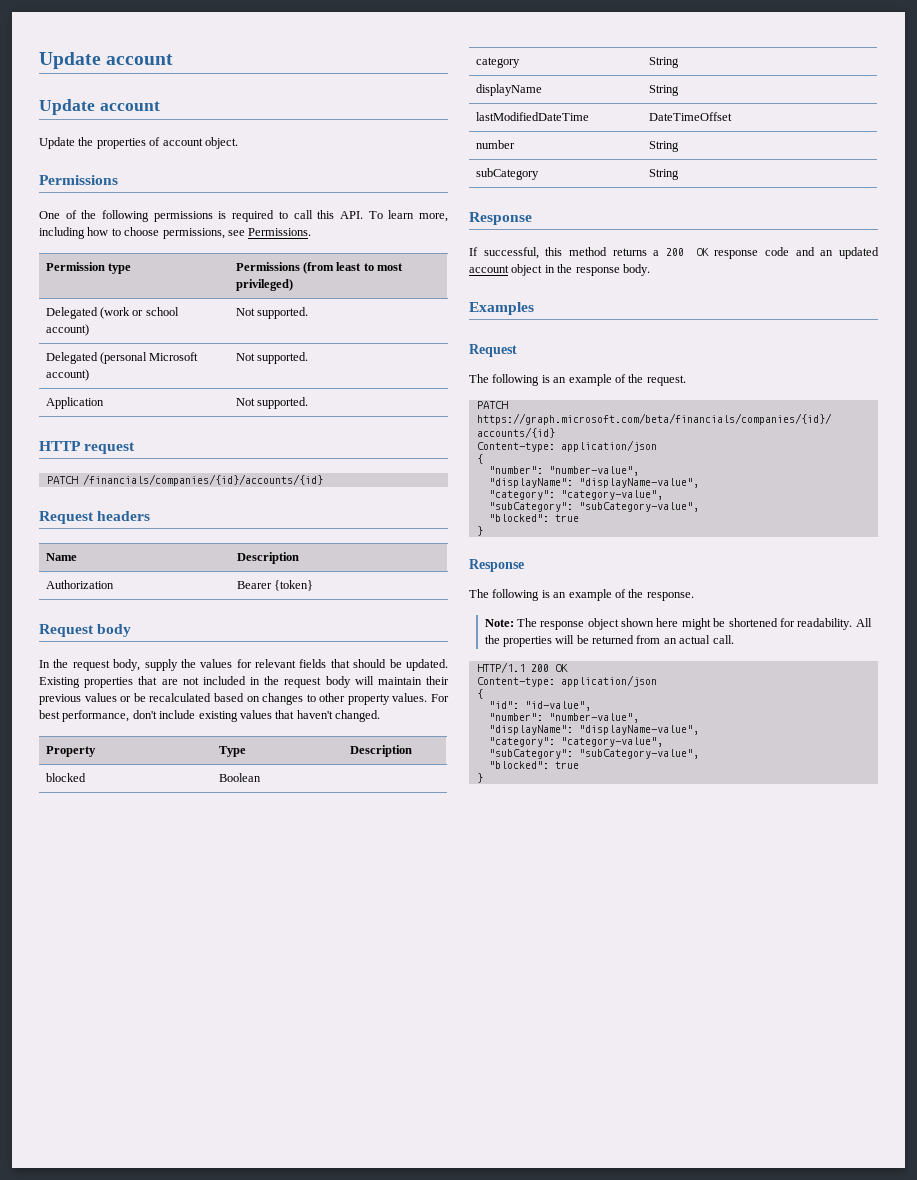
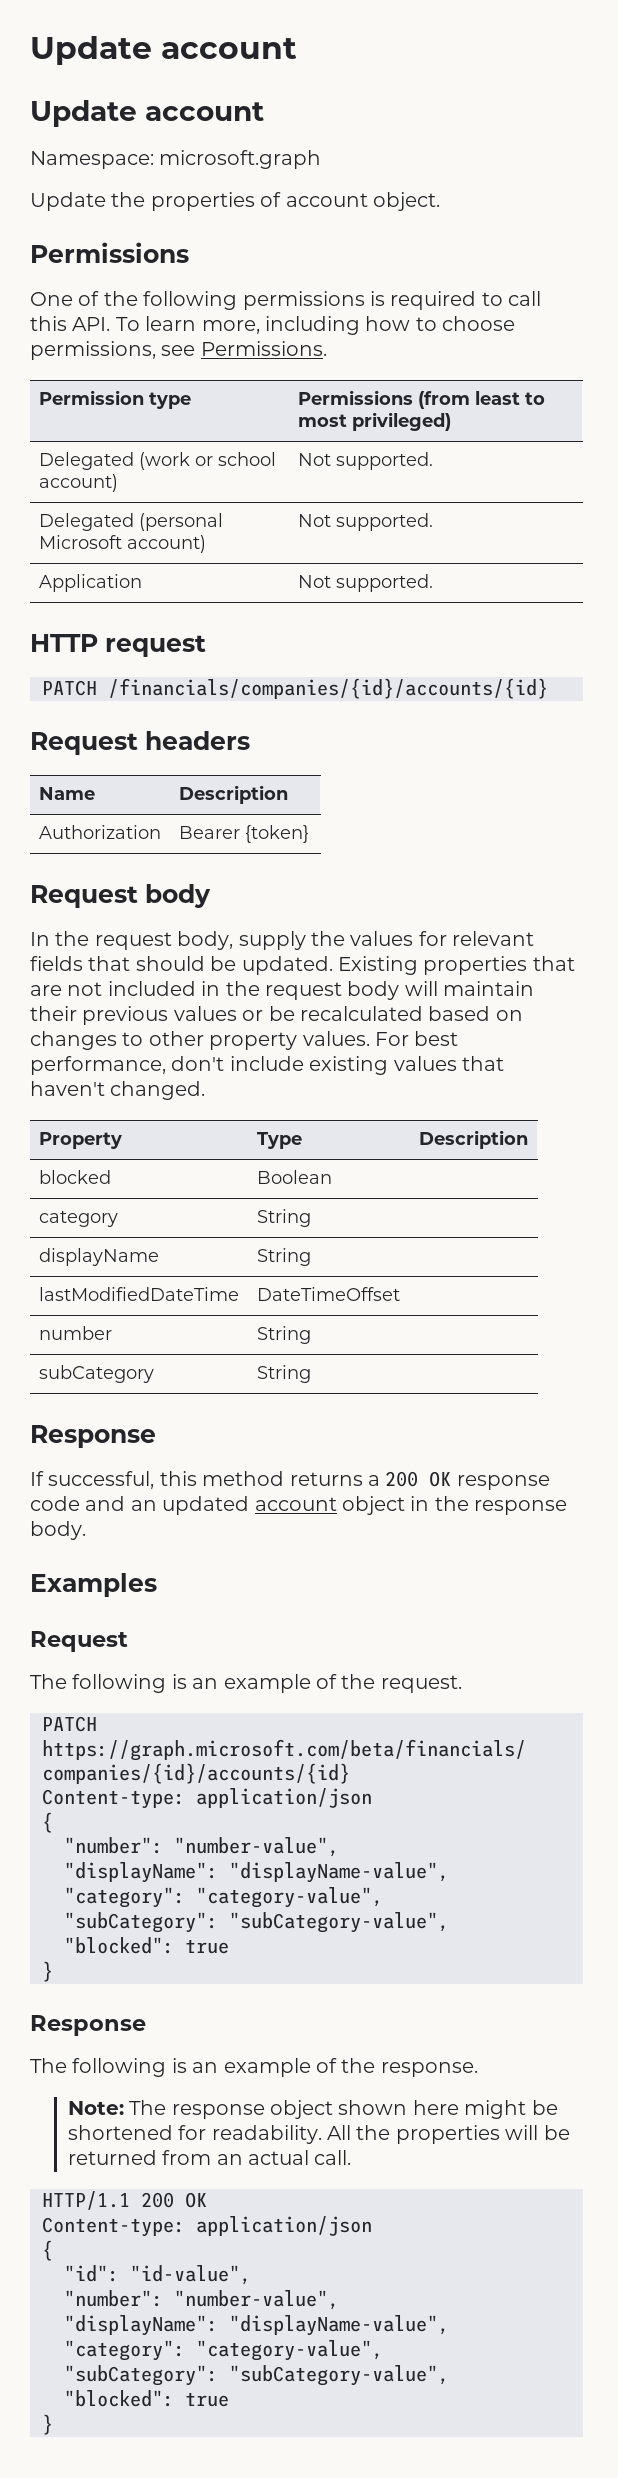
+ Namespace: microsoft.graph

